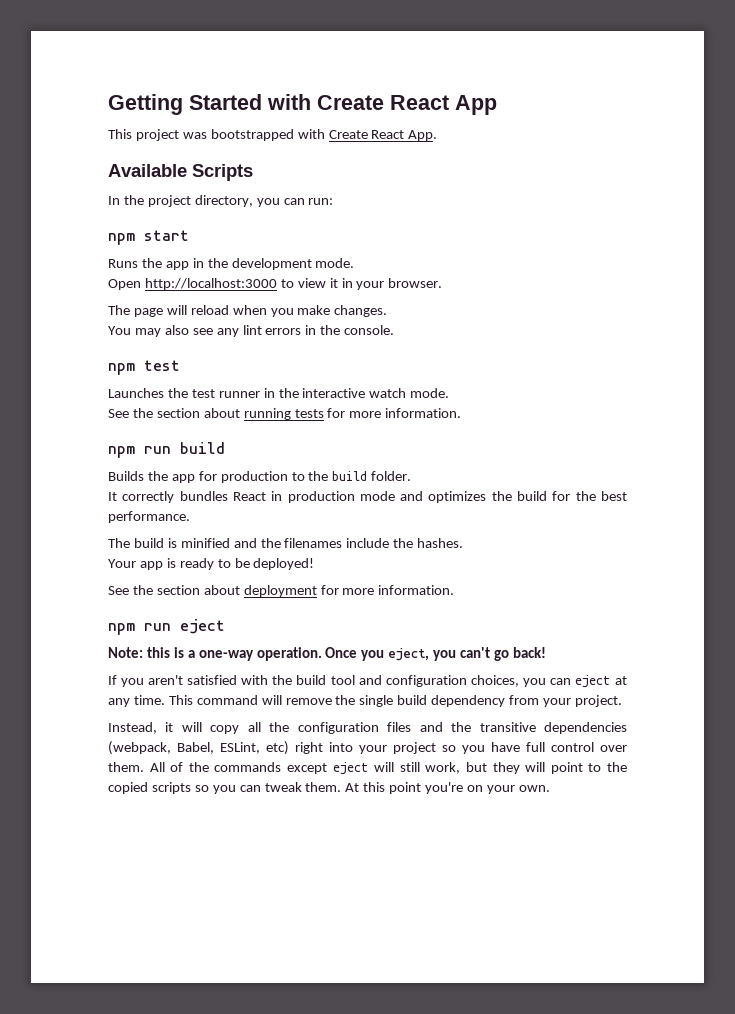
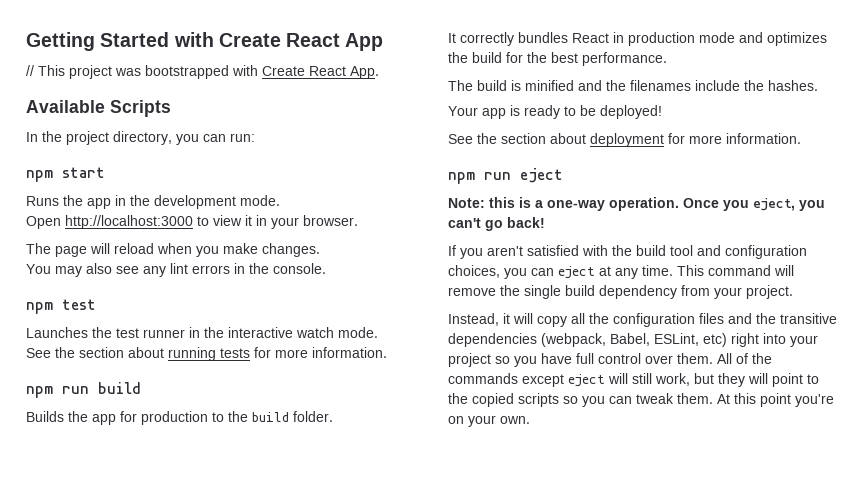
- This project was bootstrapped with Create React App.
+ // This project was bootstrapped with Create React App.

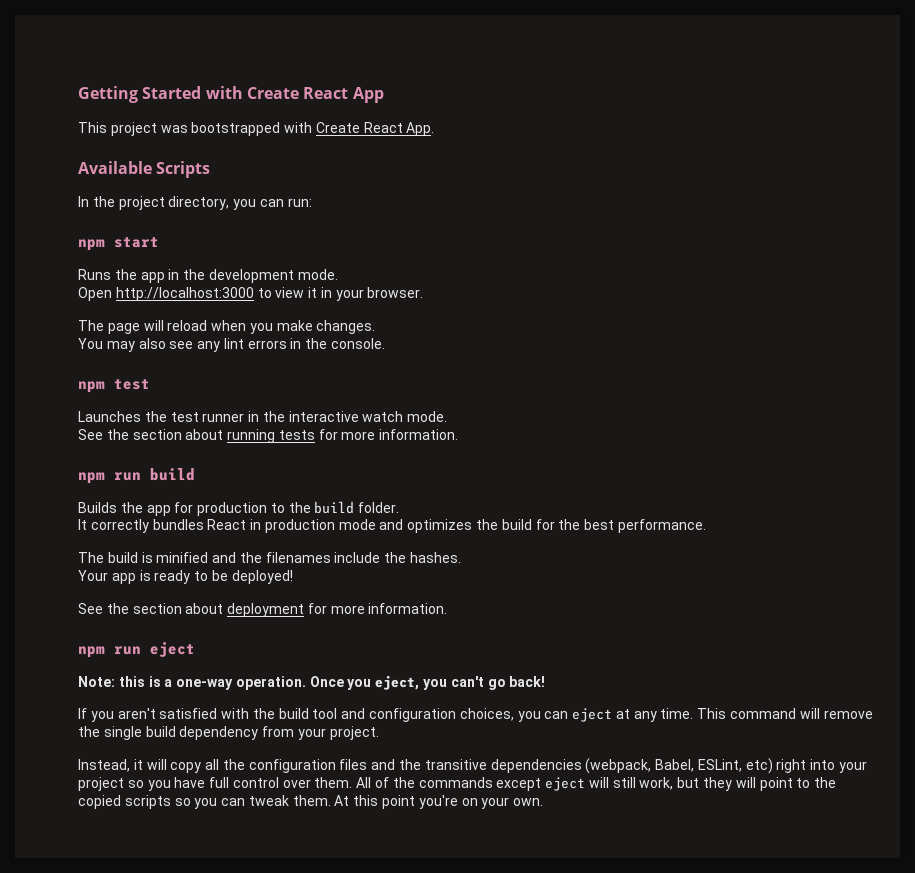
- // This project was bootstrapped with Create React App.
+ This project was bootstrapped with Create React App.

